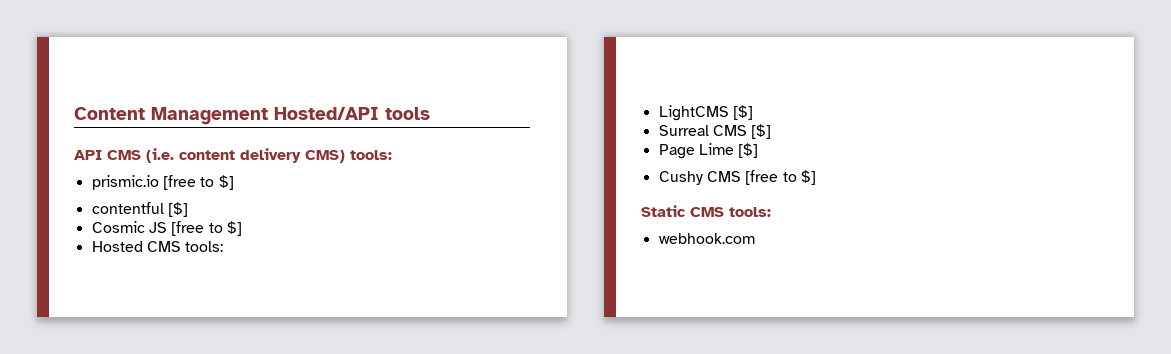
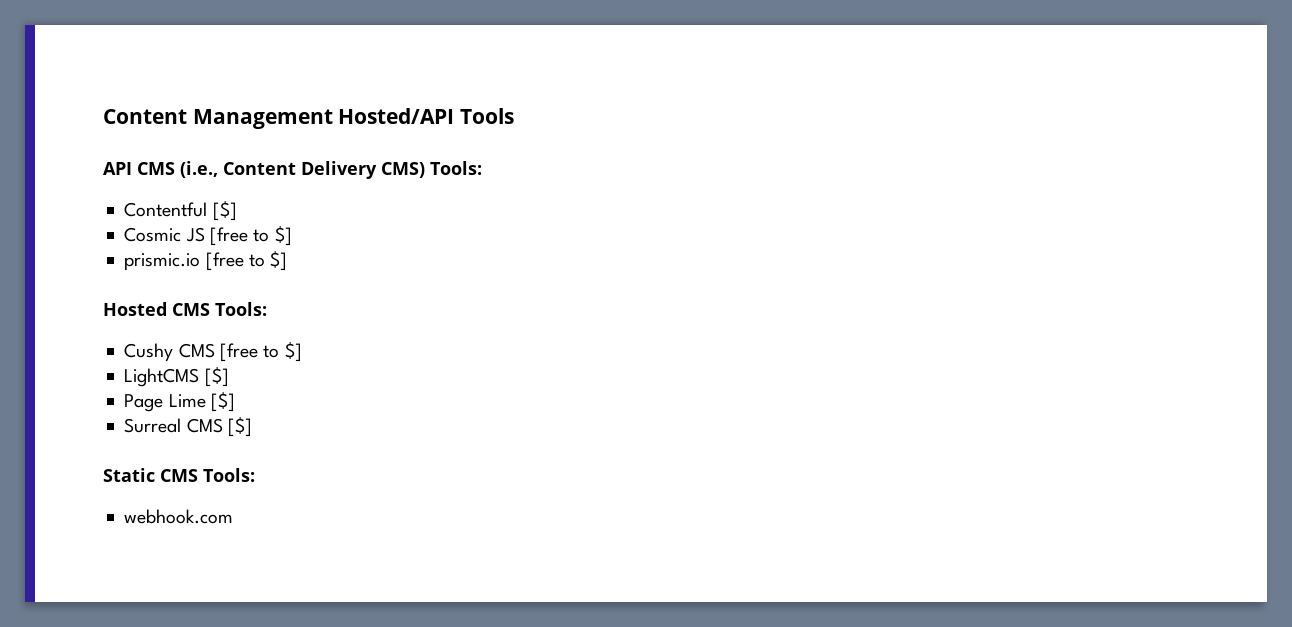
- Content Management Hosted/API tools
+ Content Management Hosted/API Tools
- API CMS (i.e. content delivery CMS) tools:
- prismic.io [free to $]
- contentful [$]
+ API CMS (i.e., Content Delivery CMS) Tools:
+ Contentful [$]
- Hosted CMS tools:
- LightCMS [$]
- Surreal CMS [$]
- Page Lime [$]
+ prismic.io [free to $]
+ Hosted CMS Tools:
+ LightCMS [$]
+ Page Lime [$]
+ Surreal CMS [$]
- Static CMS tools:
+ Static CMS Tools:

